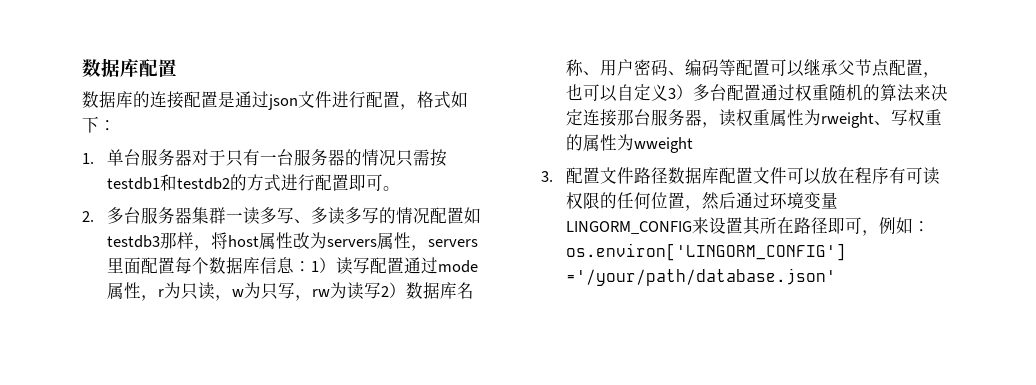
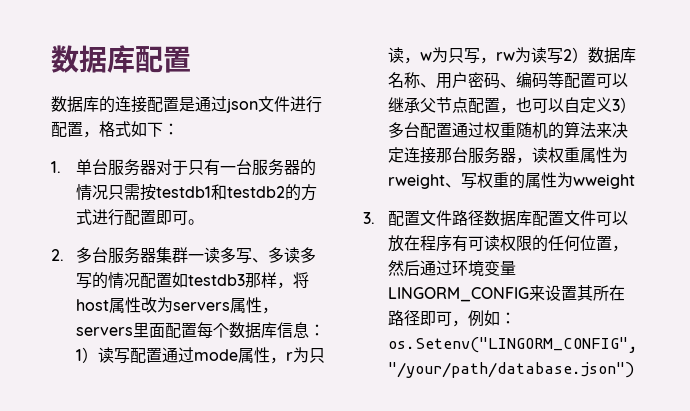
- 3.配置文件路径数据库配置文件可以放在程序有可读权限的任何位置，然后通过环境变量LINGORM_CONFIG来设置其所在路径即可，例如：os.environ['LINGORM_CONFIG'] ='/your/path/database.json'
+ 3.配置文件路径数据库配置文件可以放在程序有可读权限的任何位置，然后通过环境变量LINGORM_CONFIG来设置其所在路径即可，例如：os.Setenv("LINGORM_CONFIG", "/your/path/database.json")

